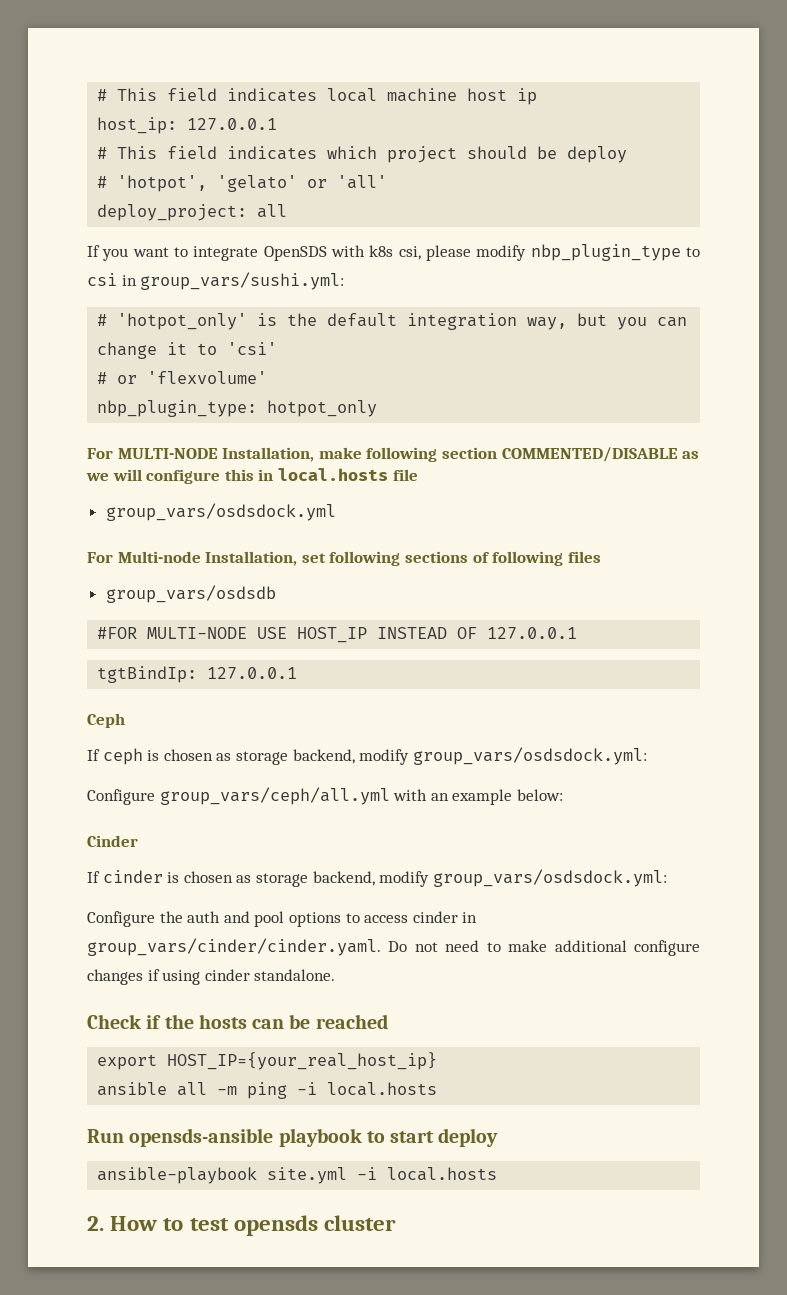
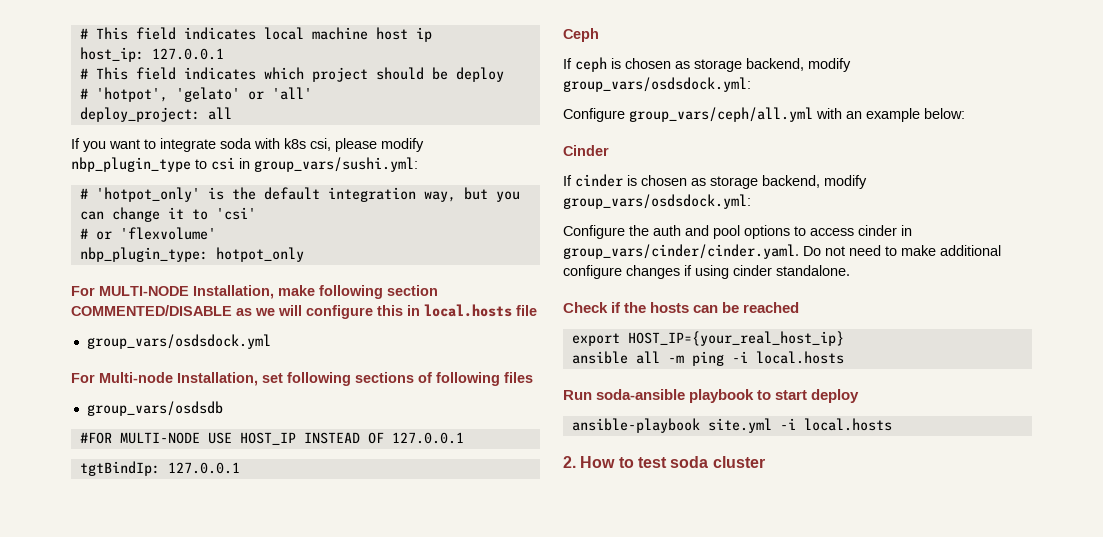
- If you want to integrate OpenSDS with k8s csi, please modify nbp_plugin_type to csi in group_vars/sushi.yml:
+ If you want to integrate soda with k8s csi, please modify nbp_plugin_type to csi in group_vars/sushi.yml:
- Run opensds-ansible playbook to start deploy
+ Run soda-ansible playbook to start deploy
- 2. How to test opensds cluster
+ 2. How to test soda cluster

